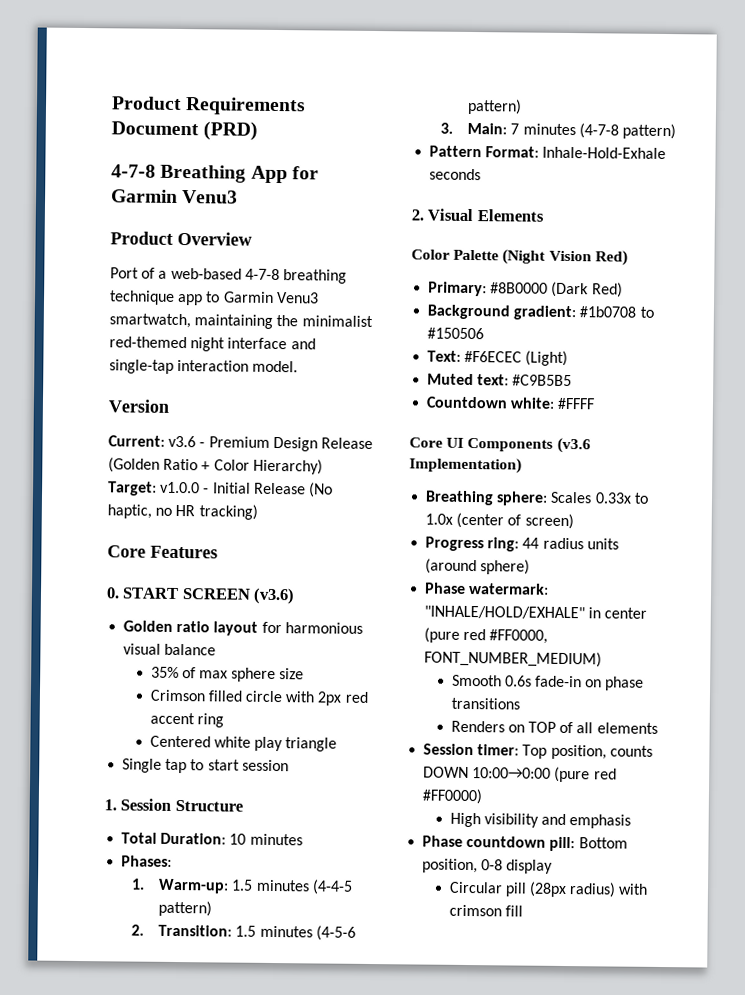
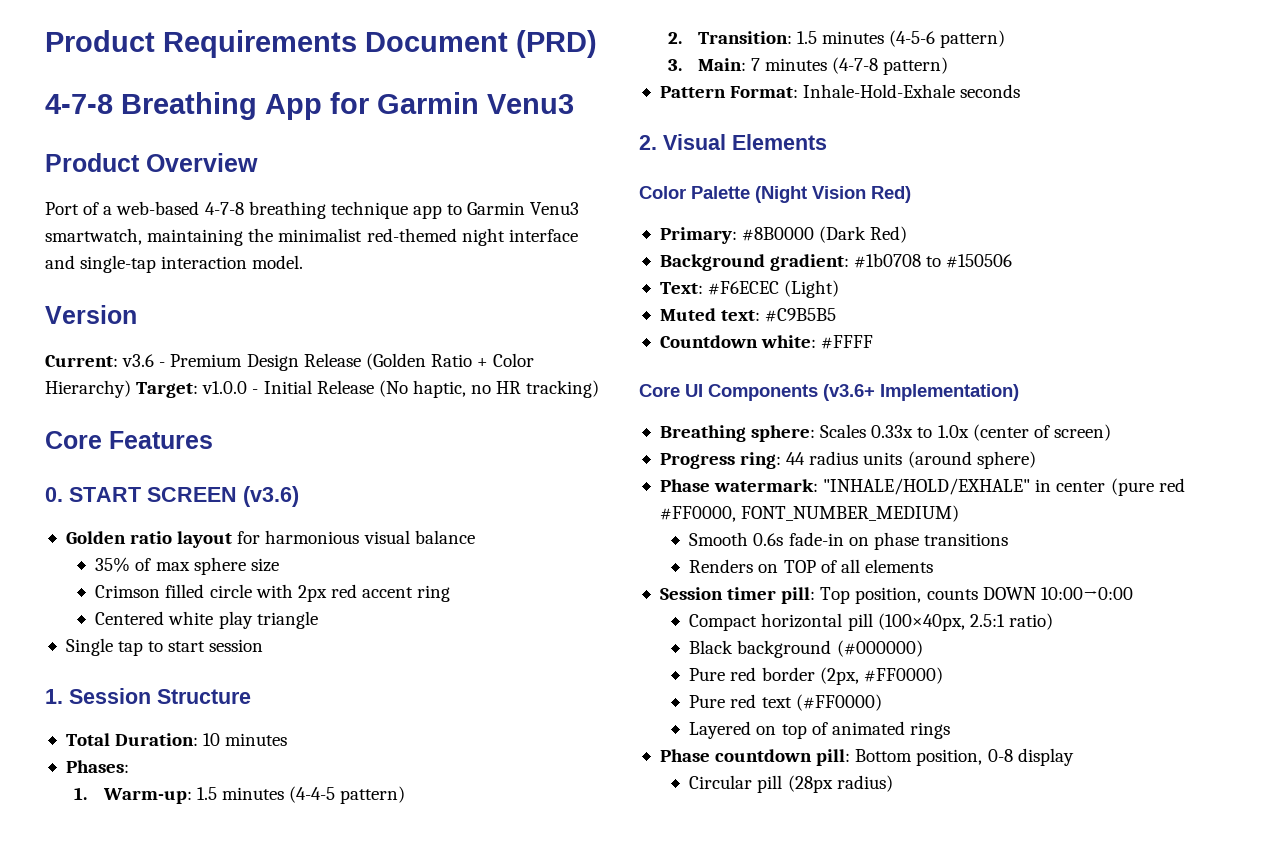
- Core UI Components (v3.6 Implementation)
+ Core UI Components (v3.6+ Implementation)
- Session timer: Top position, counts DOWN 10:00→0:00 (pure red #FF0000)
- High visibility and emphasis
+ Session timer pill: Top position, counts DOWN 10:00→0:00
+ Compact horizontal pill (100×40px, 2.5:1 ratio)
+ Black background (#000000)
+ Pure red border (2px, #FF0000)
+ Pure red text (#FF0000)
+ Layered on top of animated rings
- Circular pill (28px radius) with crimson fill
+ Circular pill (28px radius)

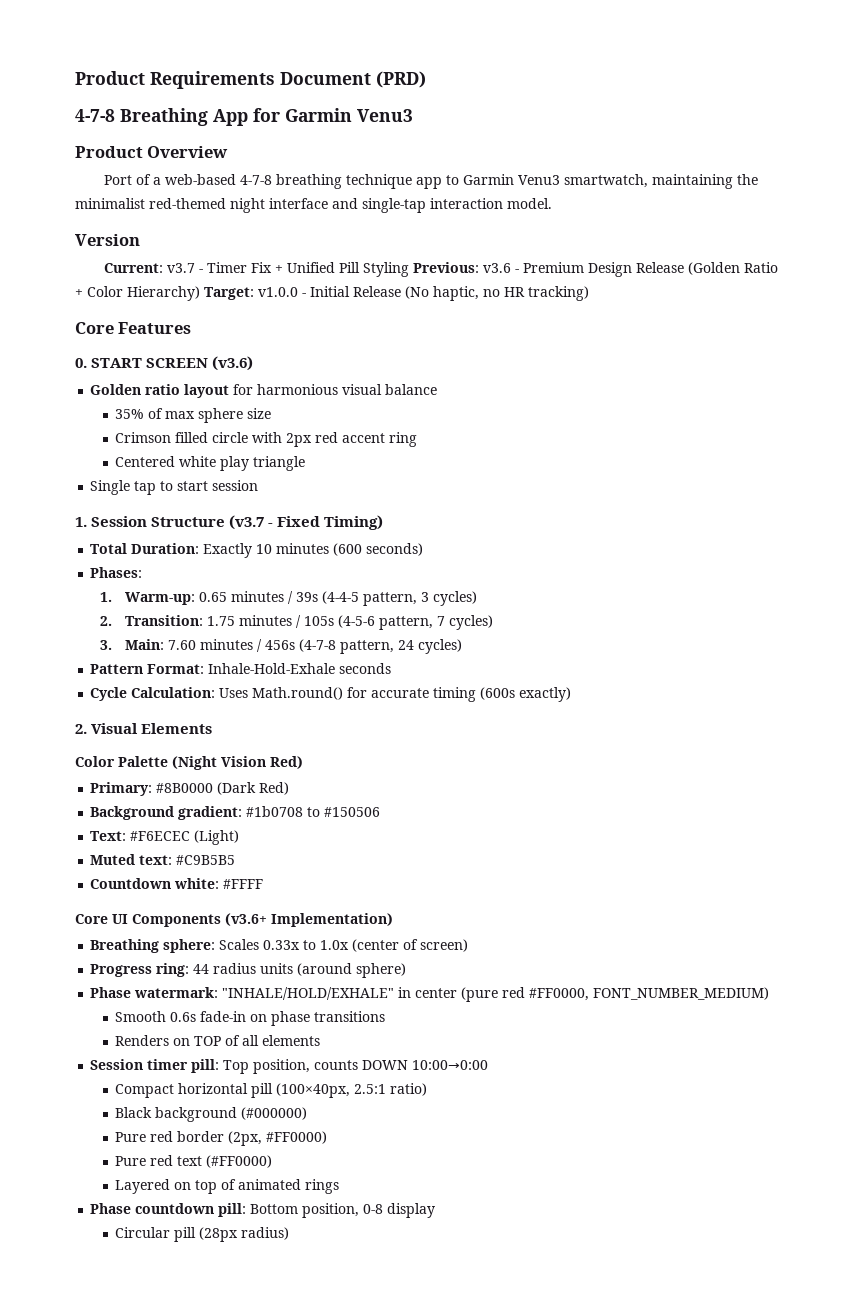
- Current: v3.6 - Premium Design Release (Golden Ratio + Color Hierarchy) Target: v1.0.0 - Initial Release (No haptic, no HR tracking)
+ Current: v3.7 - Timer Fix + Unified Pill Styling Previous: v3.6 - Premium Design Release (Golden Ratio + Color Hierarchy) Target: v1.0.0 - Initial Release (No haptic, no HR tracking)
- 1. Session Structure
+ 1. Session Structure (v3.7 - Fixed Timing)
- Total Duration: 10 minutes
+ Total Duration: Exactly 10 minutes (600 seconds)
- 1. Warm-up: 1.5 minutes (4-4-5 pattern)
- 2. Transition: 1.5 minutes (4-5-6 pattern)
- 3. Main: 7 minutes (4-7-8 pattern)
+ 1. Warm-up: 0.65 minutes / 39s (4-4-5 pattern, 3 cycles)
+ 2. Transition: 1.75 minutes / 105s (4-5-6 pattern, 7 cycles)
+ 3. Main: 7.60 minutes / 456s (4-7-8 pattern, 24 cycles)
  Pattern Format: Inhale-Hold-Exhale seconds
+ Cycle Calculation: Uses Math.round() for accurate timing (600s exactly)

